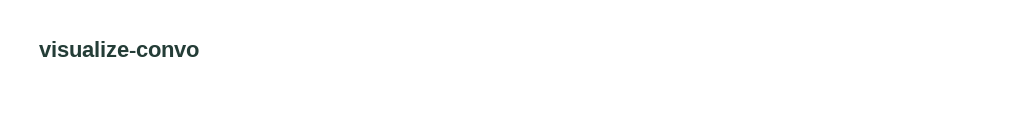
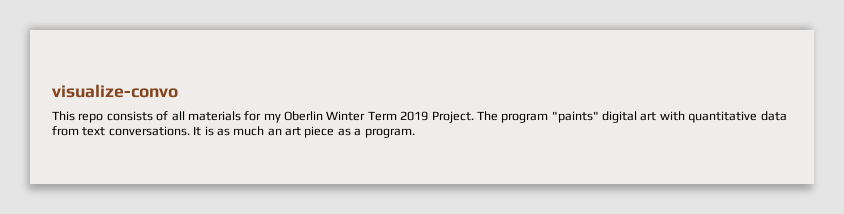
+ This repo consists of all materials for my Oberlin Winter Term 2019 Project. The program "paints" digital art with quantitative data from text conversations. It is as much an art piece as a program.

